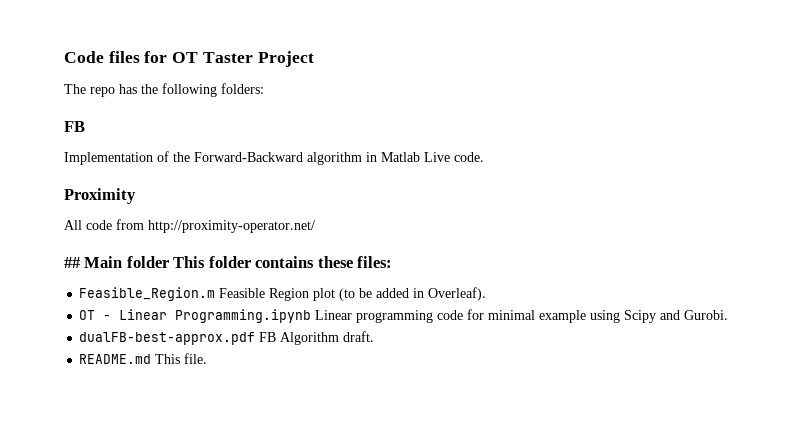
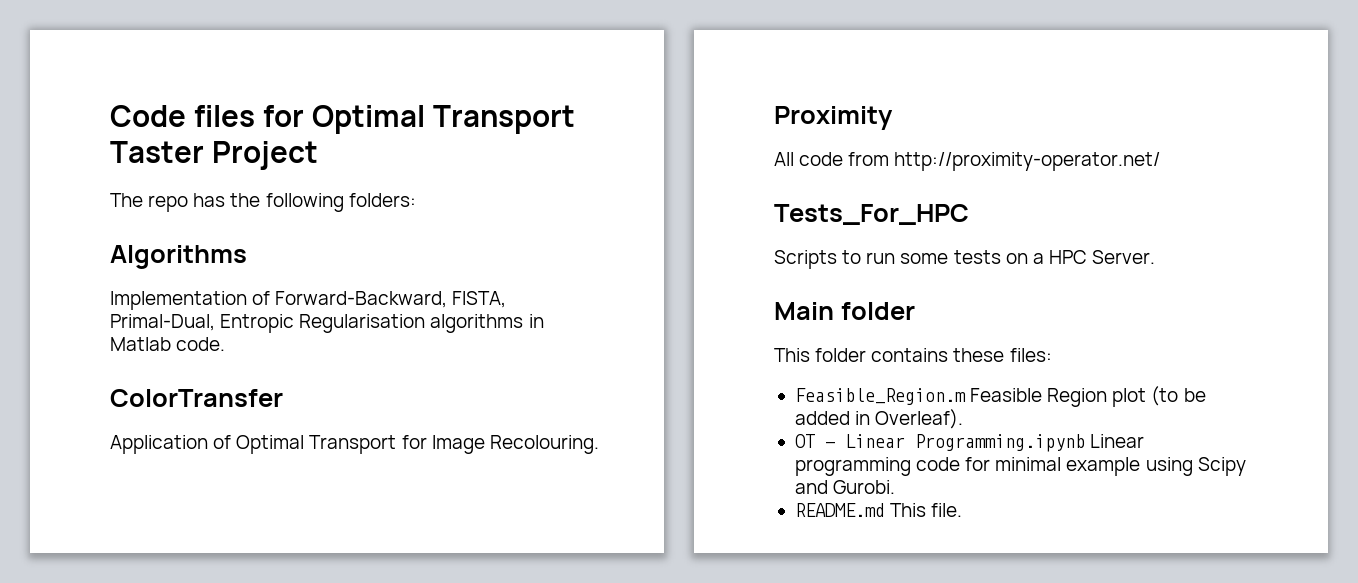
- Code files for OT Taster Project
+ Code files for Optimal Transport Taster Project
  The repo has the following folders:
- FB
+ Algorithms
- Implementation of the Forward-Backward algorithm in Matlab Live code.
+ Implementation of Forward-Backward, FISTA, Primal-Dual, Entropic Regularisation algorithms in Matlab code.
+ ColorTransfer
+ Application of Optimal Transport for Image Recolouring.
- ## Main folder This folder contains these files:
+ Tests_For_HPC
+ Scripts to run some tests on a HPC Server.
+ Main folder
+ This folder contains these files:
- dualFB-best-approx.pdf FB Algorithm draft.

